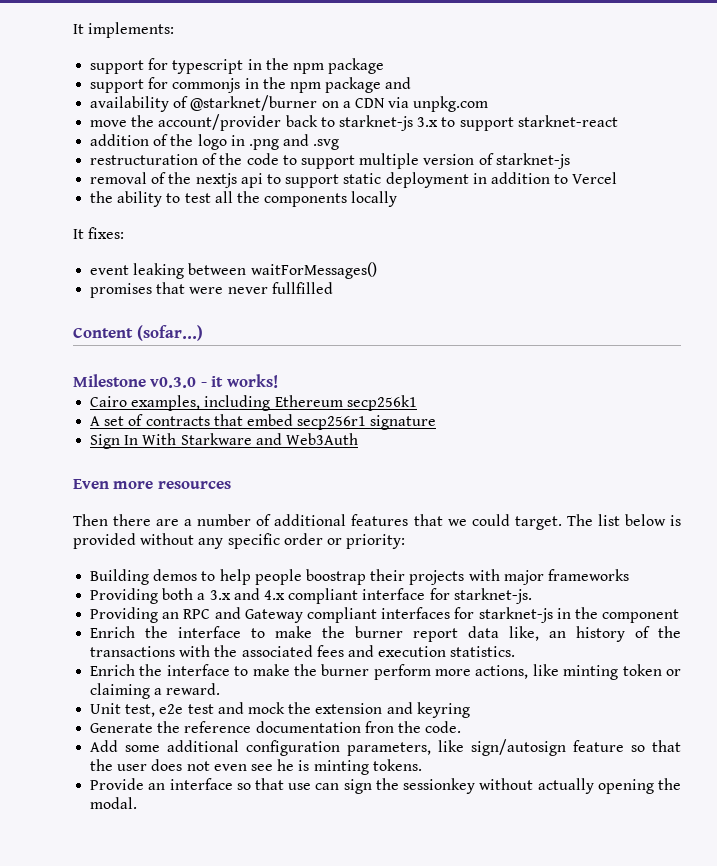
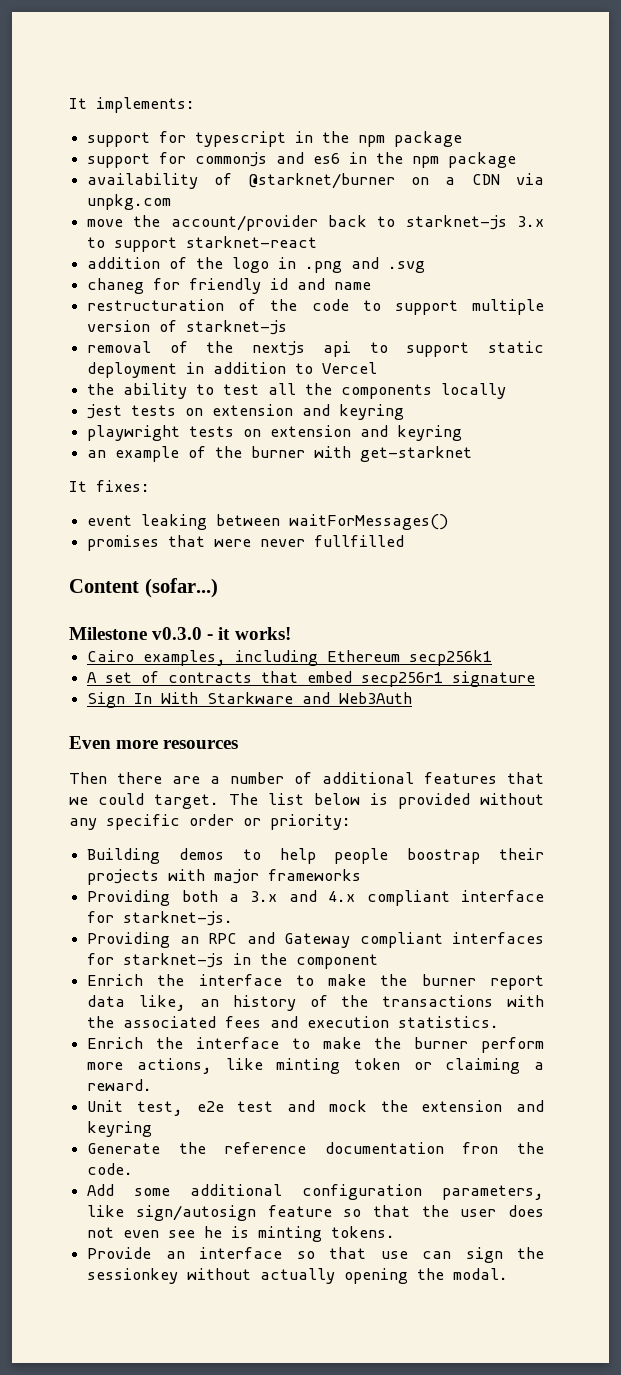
- support for commonjs in the npm package and
+ support for commonjs and es6 in the npm package
+ chaneg for friendly id and name
+ jest tests on extension and keyring
+ playwright tests on extension and keyring
+ an example of the burner with get-starknet

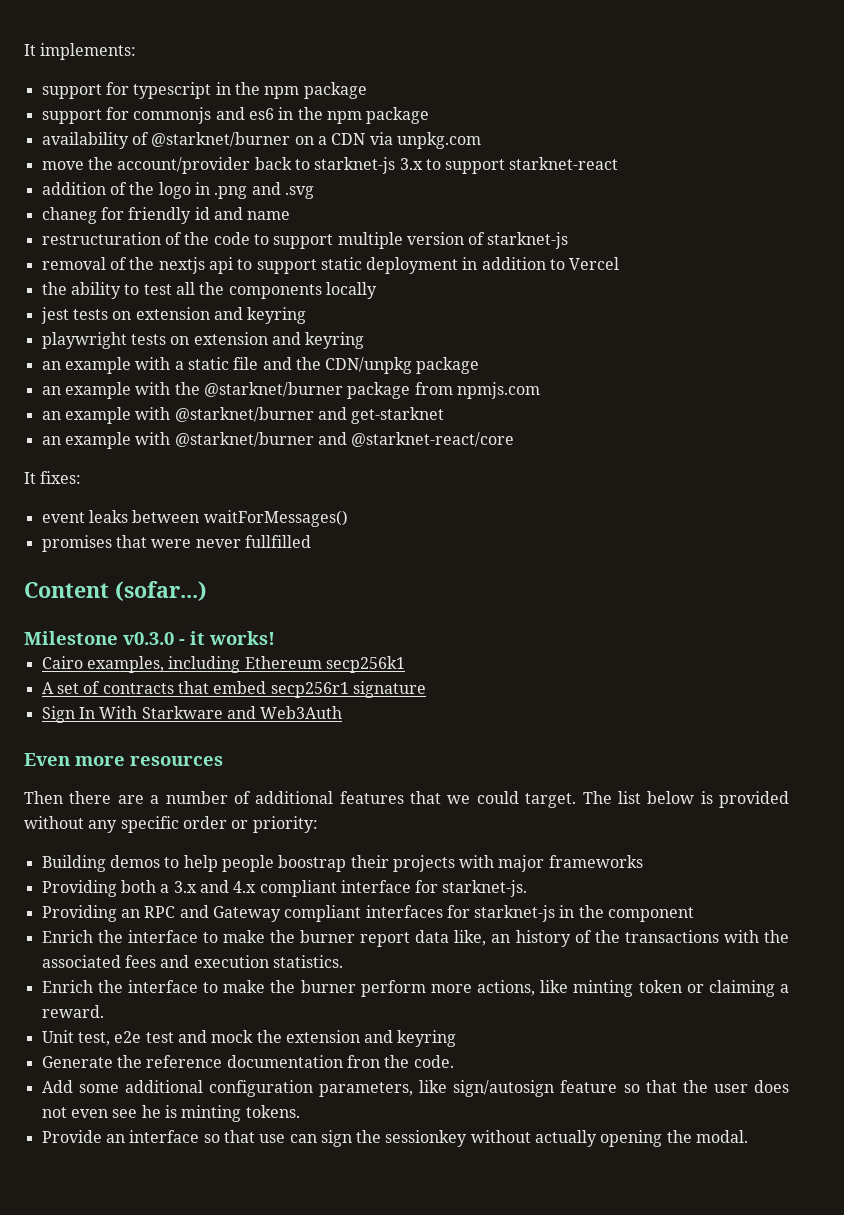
- an example of the burner with get-starknet
+ an example with a static file and the CDN/unpkg package
+ an example with the @starknet/burner package from npmjs.com
+ an example with @starknet/burner and get-starknet
+ an example with @starknet/burner and @starknet-react/core
- event leaking between waitForMessages()
+ event leaks between waitForMessages()

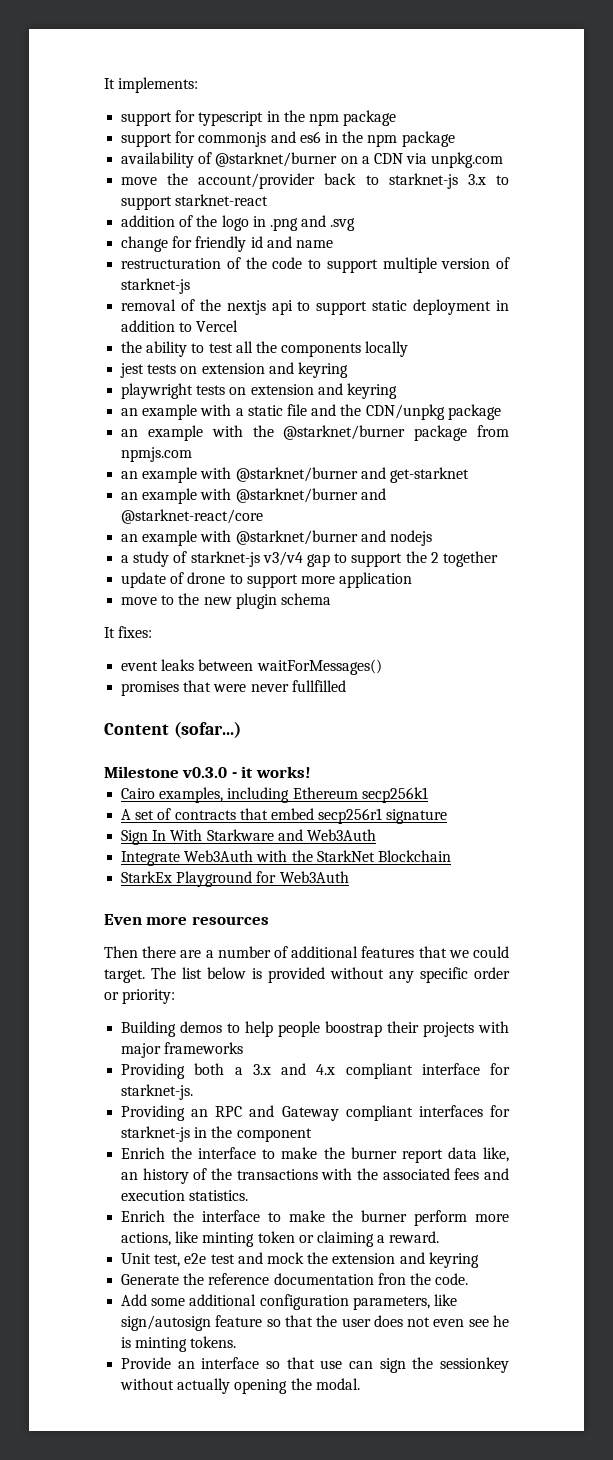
- chaneg for friendly id and name
+ change for friendly id and name
+ an example with @starknet/burner and nodejs
+ a study of starknet-js v3/v4 gap to support the 2 together
+ update of drone to support more application
+ move to the new plugin schema
+ Integrate Web3Auth with the StarkNet Blockchain
+ StarkEx Playground for Web3Auth

